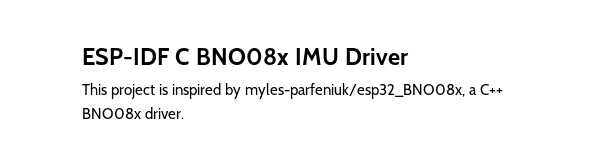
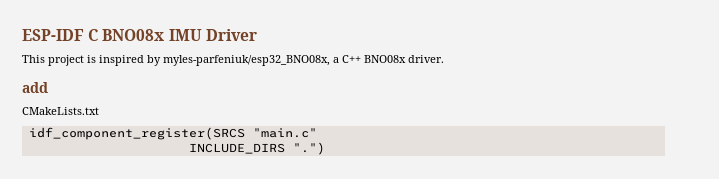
+ add
+ CMakeLists.txt
+ idf_component_register(SRCS "main.c"
+ INCLUDE_DIRS ".")

